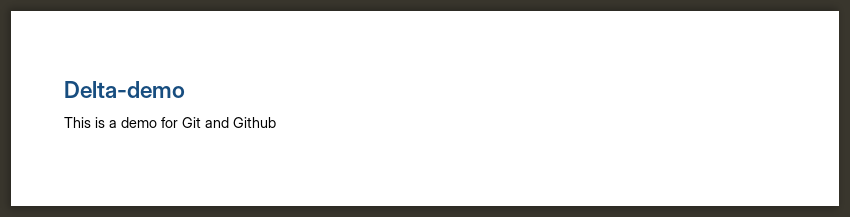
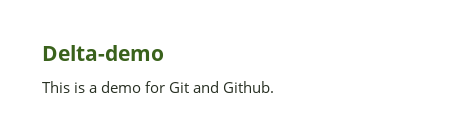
- This is a demo for Git and Github
+ This is a demo for Git and Github.

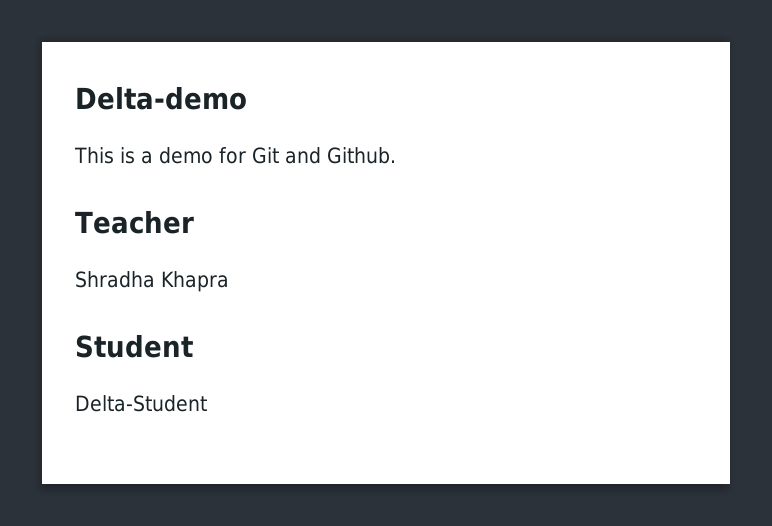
+ Teacher
+ Shradha Khapra
+ Student
+ Delta-Student

